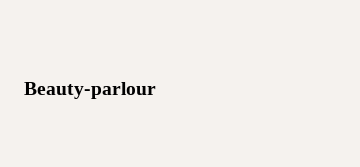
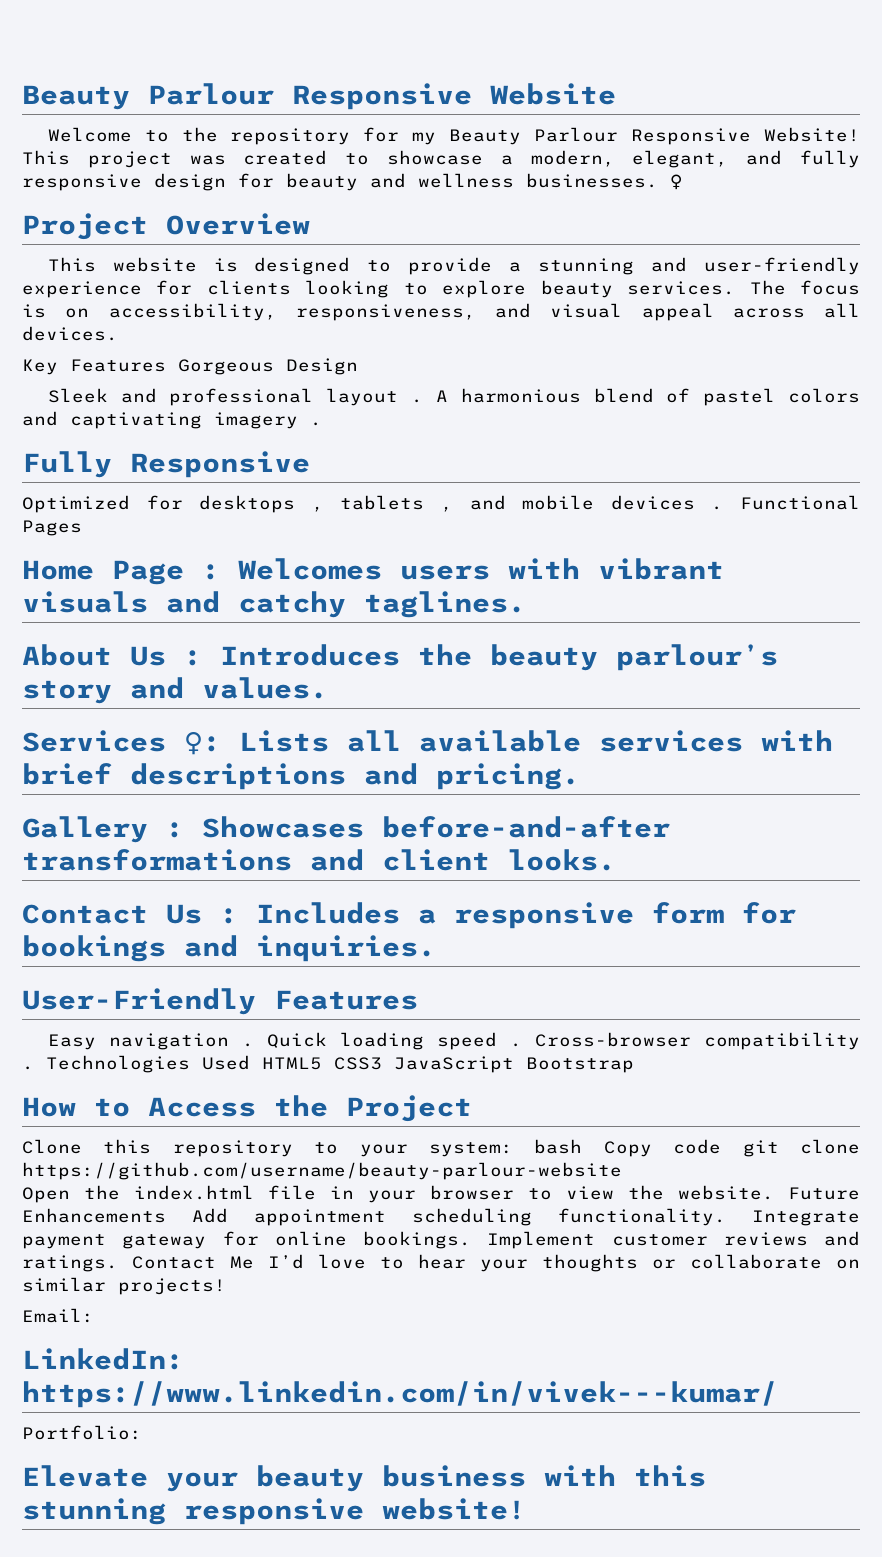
- Beauty-parlour
+ Beauty Parlour Responsive Website
+ Welcome to the repository for my Beauty Parlour Responsive Website! This project was created to showcase a modern, elegant, and fully responsive design for beauty and wellness businesses. ♀
+ Project Overview
+ This website is designed to provide a stunning and user-friendly experience for clients looking to explore beauty services. The focus is on accessibility, responsiveness, and visual appeal across all devices.
+ Key Features Gorgeous Design
+ Sleek and professional layout . A harmonious blend of pastel colors and captivating imagery .
+ Fully Responsive
+ Optimized for desktops , tablets , and mobile devices . Functional Pages
+ Home Page : Welcomes users with vibrant visuals and catchy taglines.
+ About Us : Introduces the beauty parlour’s story and values.
+ Services ♀: Lists all available services with brief descriptions and pricing.
+ Gallery : Showcases before-and-after transformations and client looks.
+ Contact Us : Includes a responsive form for bookings and inquiries.
+ User-Friendly Features
+ Easy navigation . Quick loading speed . Cross-browser compatibility . Technologies Used HTML5 CSS3 JavaScript Bootstrap
+ How to Access the Project
+ Clone this repository to your system: bash Copy code git clone https://github.com/username/beauty-parlour-website
+ Open the index.html file in your browser to view the website. Future Enhancements Add appointment scheduling functionality. Integrate payment gateway for online bookings. Implement customer reviews and ratings. Contact Me I’d love to hear your thoughts or collaborate on similar projects!
+ Email:
+ LinkedIn: https://www.linkedin.com/in/vivek---kumar/
+ Portfolio:
+ Elevate your beauty business with this stunning responsive website!

